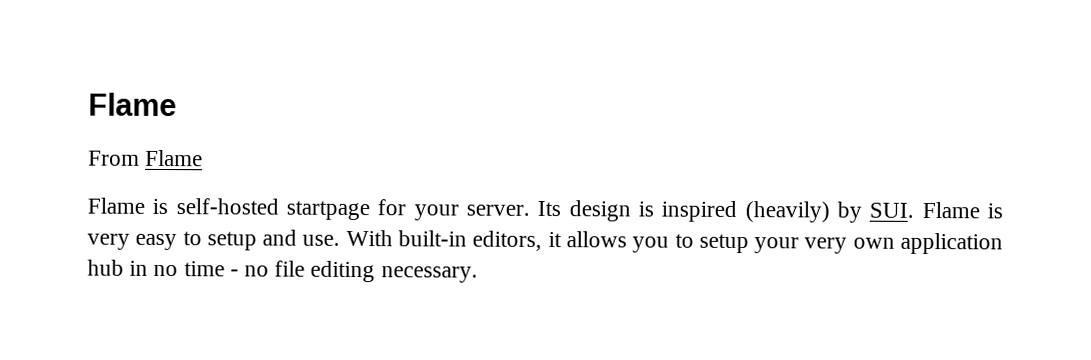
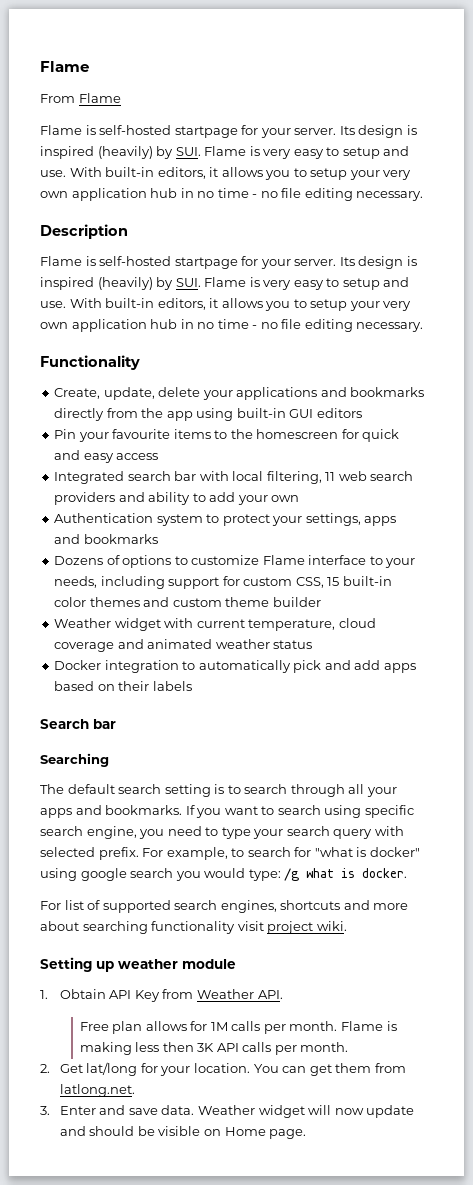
+ Description
+ Flame is self-hosted startpage for your server. Its design is inspired (heavily) by SUI. Flame is very easy to setup and use. With built-in editors, it allows you to setup your very own application hub in no time - no file editing necessary.
+ Functionality
+ Create, update, delete your applications and bookmarks directly from the app using built-in GUI editors
+ Pin your favourite items to the homescreen for quick and easy access
+ Integrated search bar with local filtering, 11 web search providers and ability to add your own
+ Authentication system to protect your settings, apps and bookmarks
+ Dozens of options to customize Flame interface to your needs, including support for custom CSS, 15 built-in color themes and custom theme builder
+ Weather widget with current temperature, cloud coverage and animated weather status
+ Docker integration to automatically pick and add apps based on their labels
+ Search bar
+ Searching
+ The default search setting is to search through all your apps and bookmarks. If you want to search using specific search engine, you need to type your search query with selected prefix. For example, to search for "what is docker" using google search you would type: /g what is docker.
+ For list of supported search engines, shortcuts and more about searching functionality visit project wiki.
+ Setting up weather module
+ 1. Obtain API Key from Weather API.
+ Free plan allows for 1M calls per month. Flame is making less then 3K API calls per month.
+ 2. Get lat/long for your location. You can get them from latlong.net.
+ 3. Enter and save data. Weather widget will now update and should be visible on Home page.

